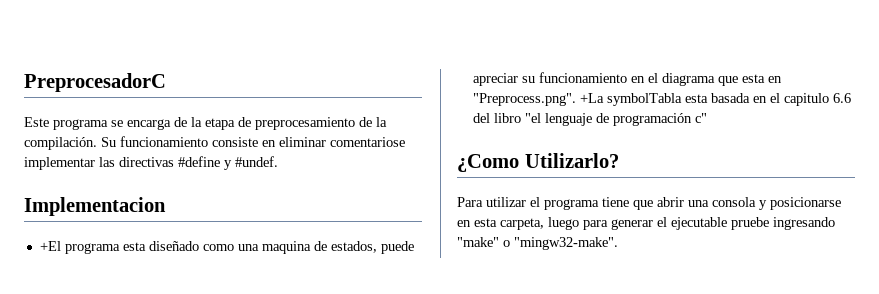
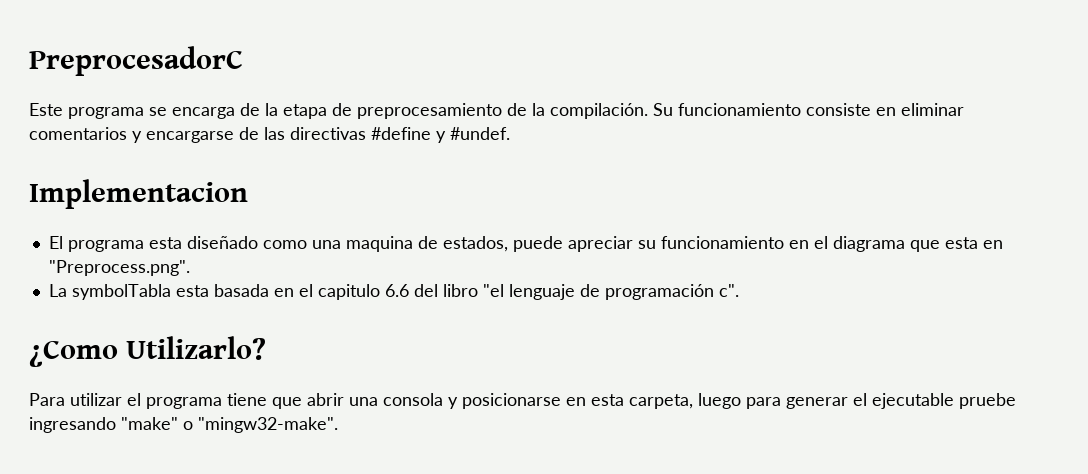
- Su funcionamiento consiste en eliminar comentariose implementar las directivas #define y #undef.
+ Su funcionamiento consiste en eliminar comentarios y encargarse de las directivas #define y #undef.
- +El programa esta diseñado como una maquina de estados, puede apreciar su funcionamiento en el diagrama que esta en "Preprocess.png". +La symbolTabla esta basada en el capitulo 6.6 del libro "el lenguaje de programación c"
+ El programa esta diseñado como una maquina de estados, puede apreciar su funcionamiento en el diagrama que esta en "Preprocess.png".
+ La symbolTabla esta basada en el capitulo 6.6 del libro "el lenguaje de programación c".

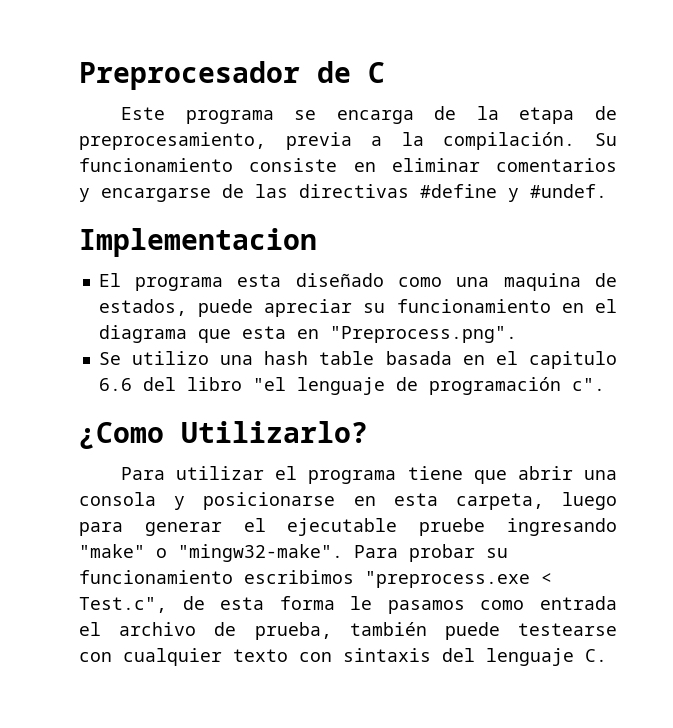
- PreprocesadorC
+ Preprocesador de C
- Este programa se encarga de la etapa de preprocesamiento de la compilación.
+ Este programa se encarga de la etapa de preprocesamiento, previa a la compilación.
- La symbolTabla esta basada en el capitulo 6.6 del libro "el lenguaje de programación c".
+ Se utilizo una hash table basada en el capitulo 6.6 del libro "el lenguaje de programación c".
+ Para probar su funcionamiento escribimos "preprocess.exe < Test.c", de esta forma le pasamos como entrada el archivo de prueba, también puede testearse con cualquier texto con sintaxis del lenguaje C.

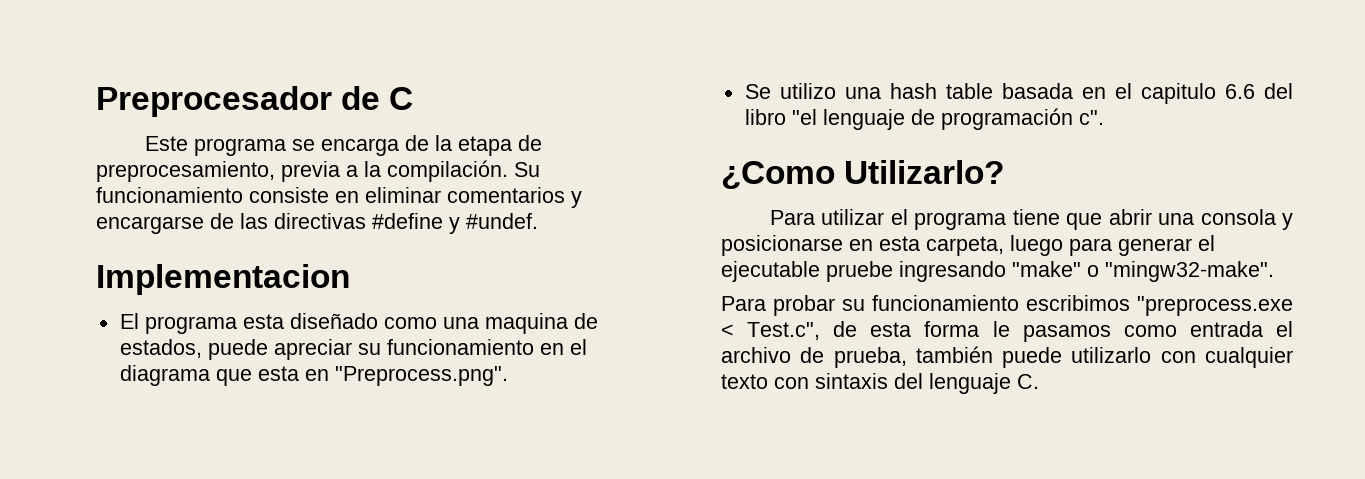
- Para utilizar el programa tiene que abrir una consola y posicionarse en esta carpeta, luego para generar el ejecutable pruebe ingresando "make" o "mingw32-make". Para probar su funcionamiento escribimos "preprocess.exe < Test.c", de esta forma le pasamos como entrada el archivo de prueba, también puede testearse con cualquier texto con sintaxis del lenguaje C.
+ Para utilizar el programa tiene que abrir una consola y posicionarse en esta carpeta, luego para generar el ejecutable pruebe ingresando "make" o "mingw32-make".
+ Para probar su funcionamiento escribimos "preprocess.exe < Test.c", de esta forma le pasamos como entrada el archivo de prueba, también puede utilizarlo con cualquier texto con sintaxis del lenguaje C.

